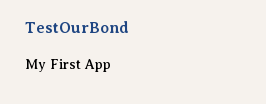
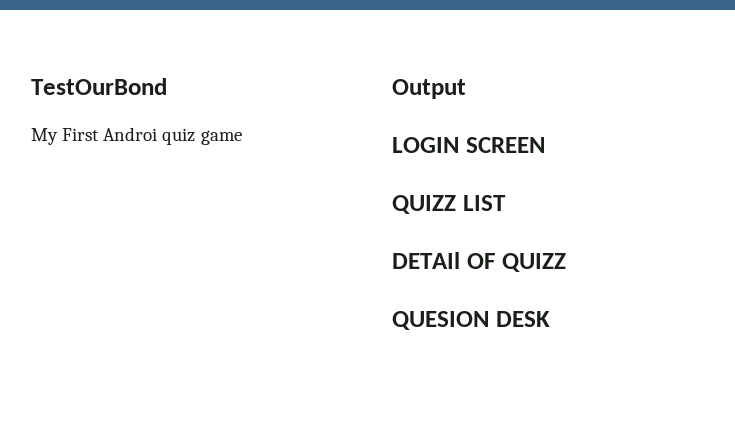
- My First App
+ My First Androi quiz game
+ Output
+ LOGIN SCREEN
+ QUIZZ LIST
+ DETAIl OF QUIZZ
+ QUESION DESK

